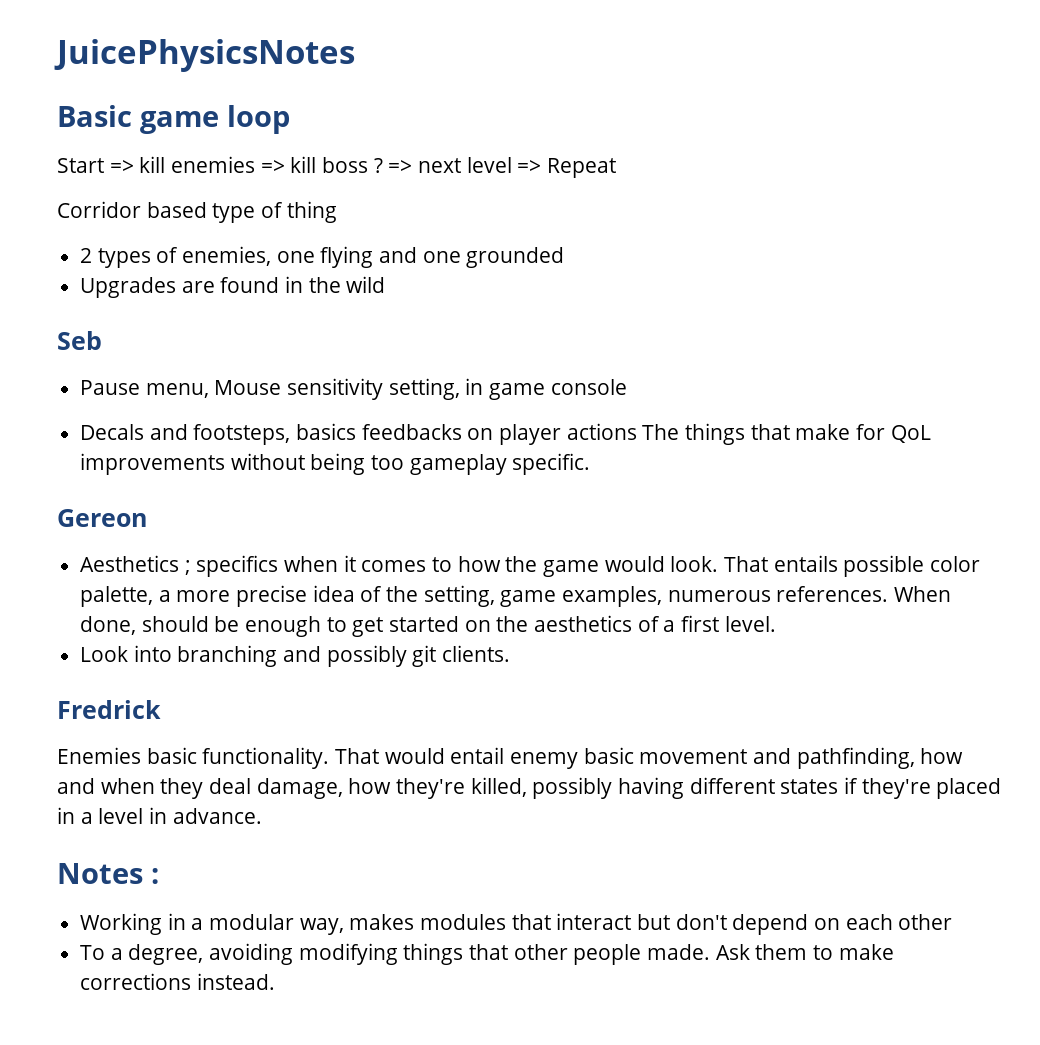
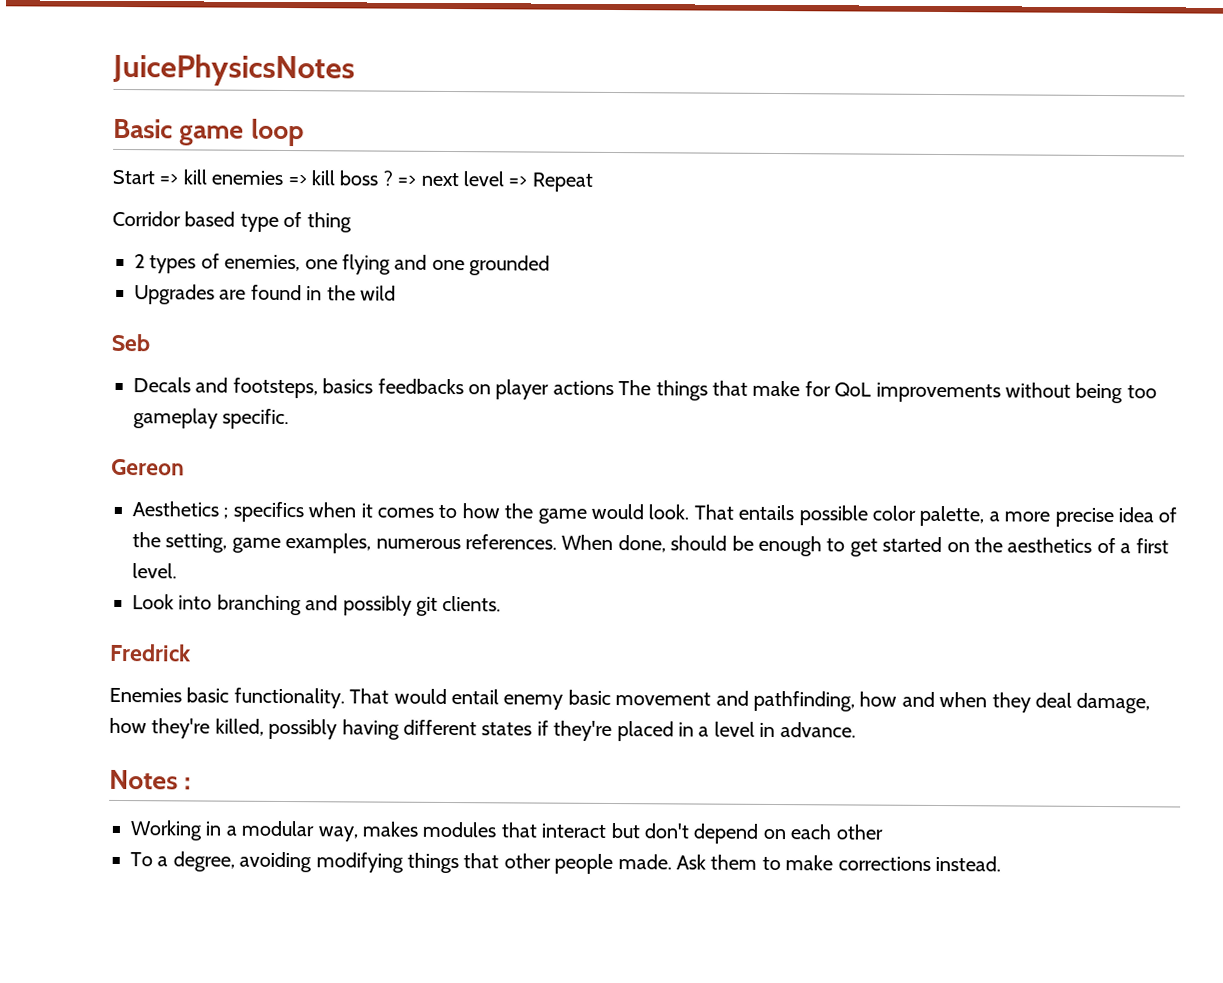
- Pause menu, Mouse sensitivity setting, in game console

